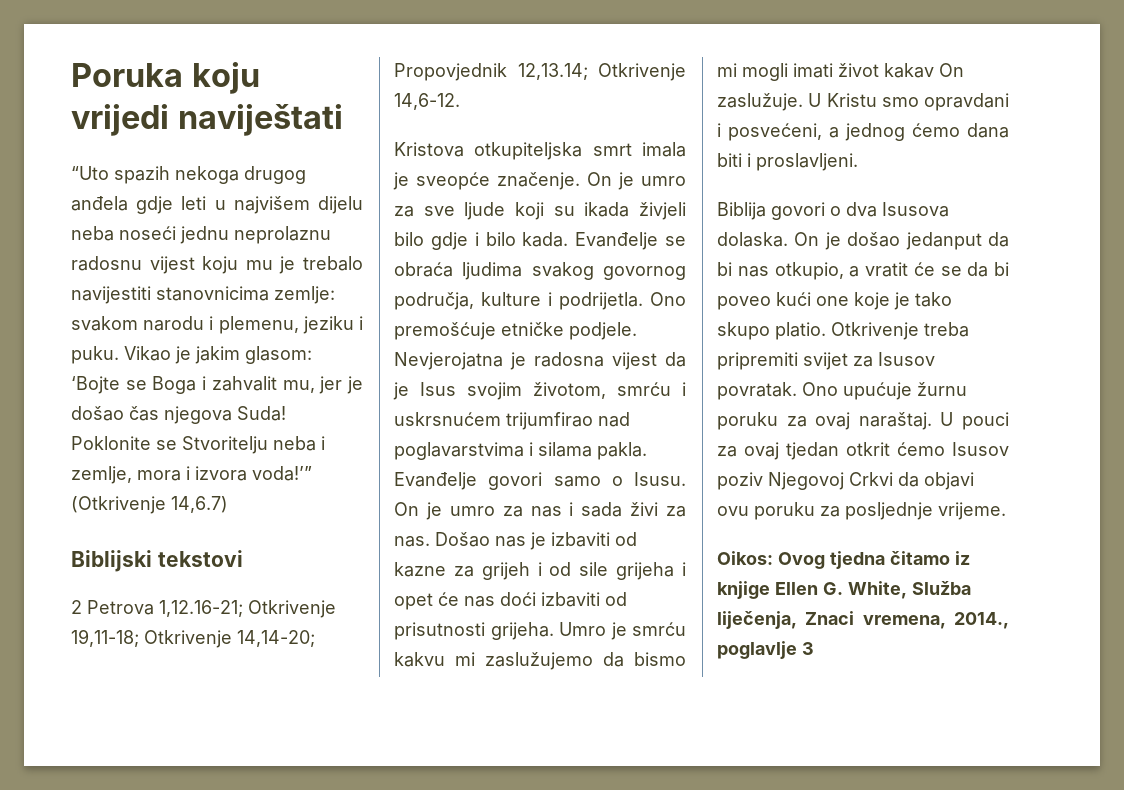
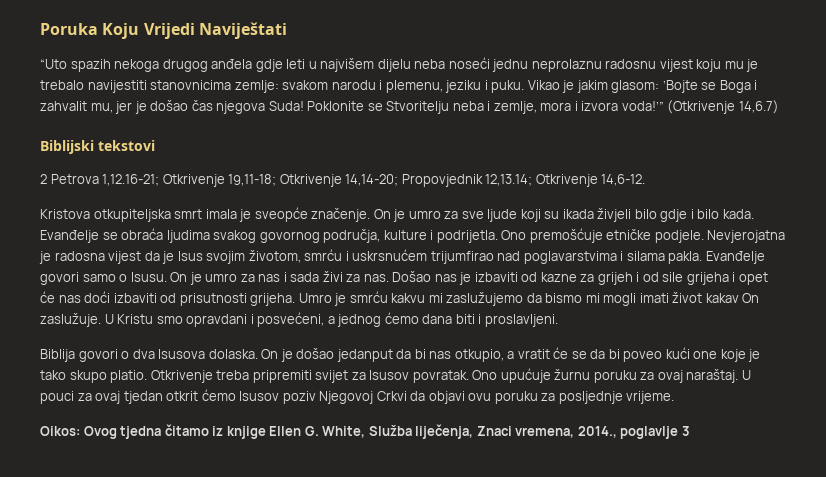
- Poruka koju vrijedi naviještati
+ Poruka Koju Vrijedi Naviještati

